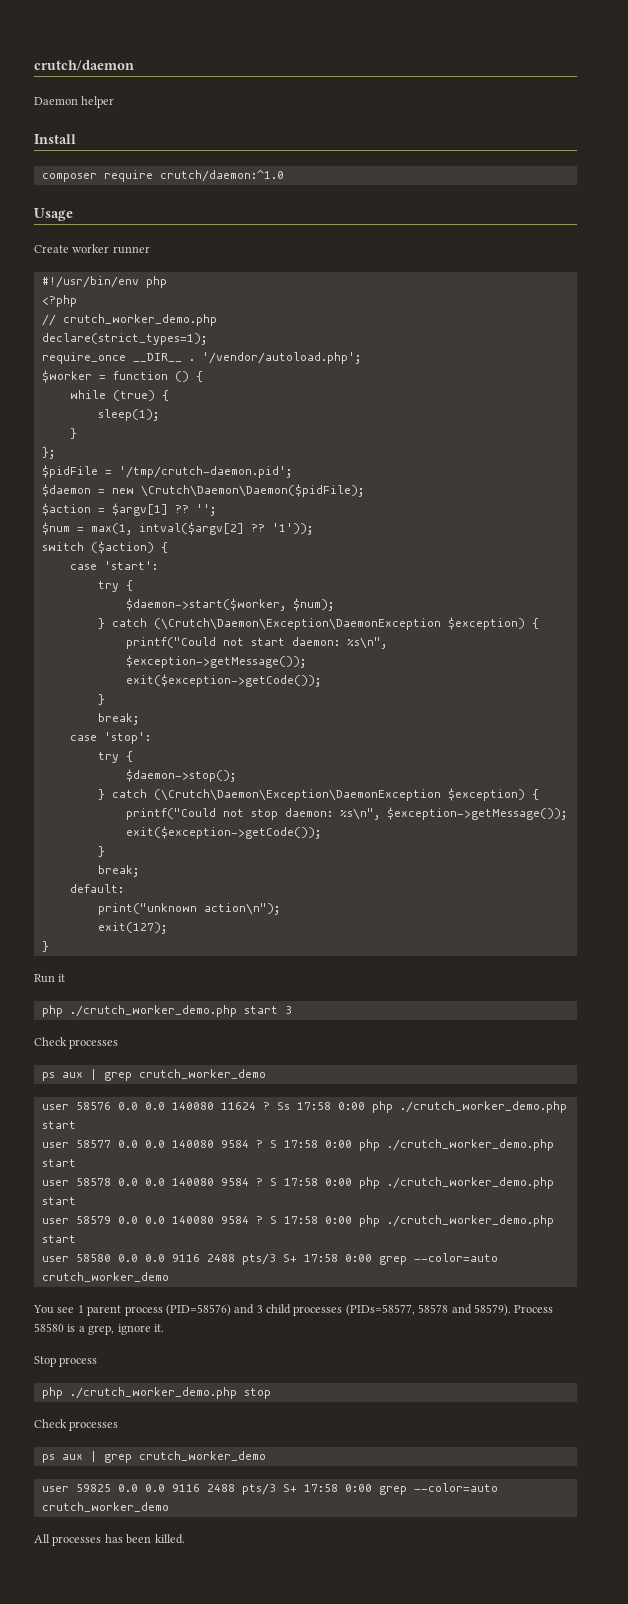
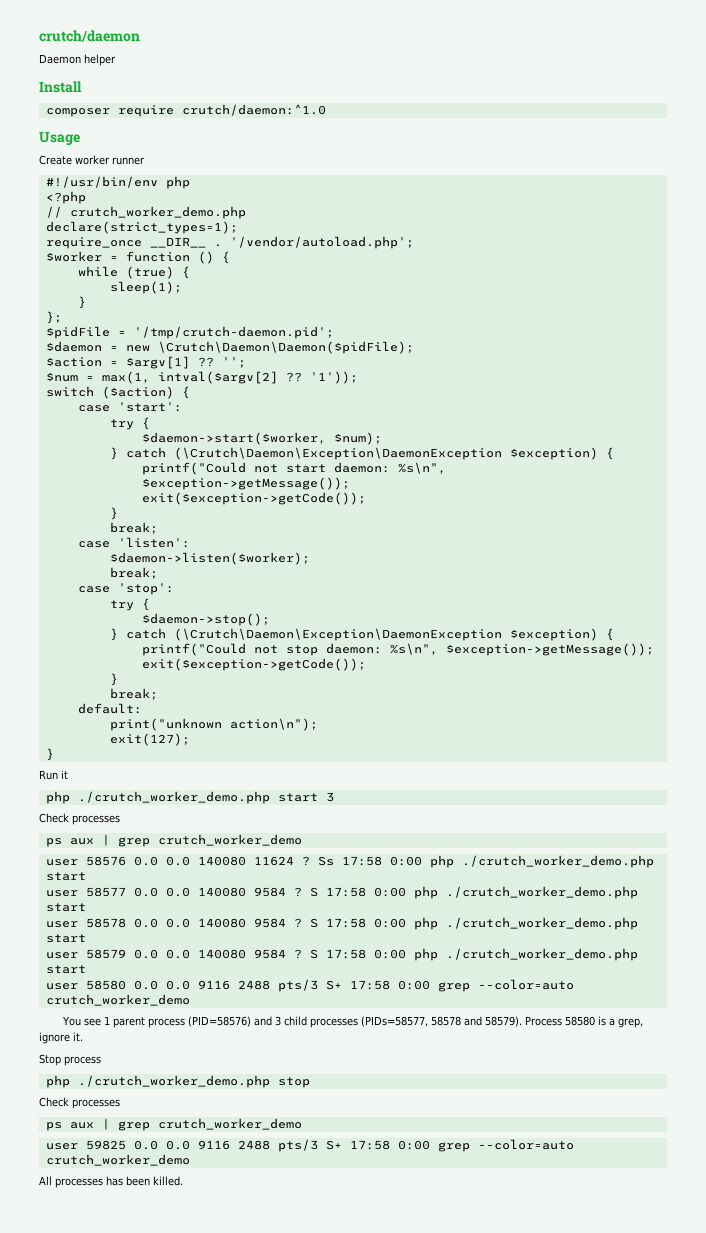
+ case 'listen':
+ $daemon->listen($worker);
+ break;

